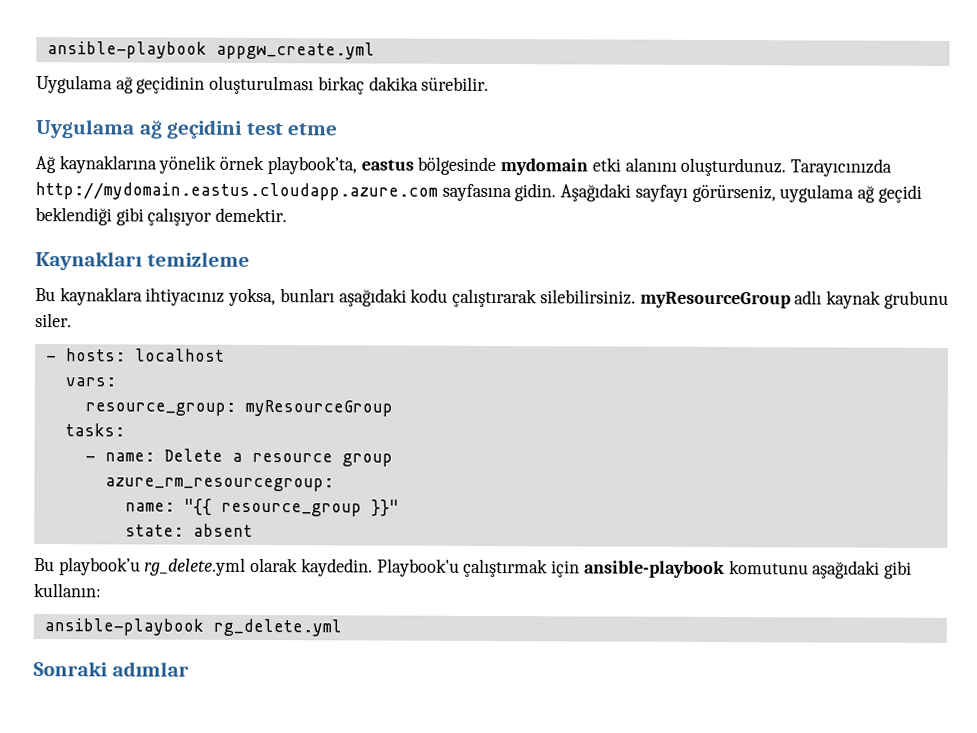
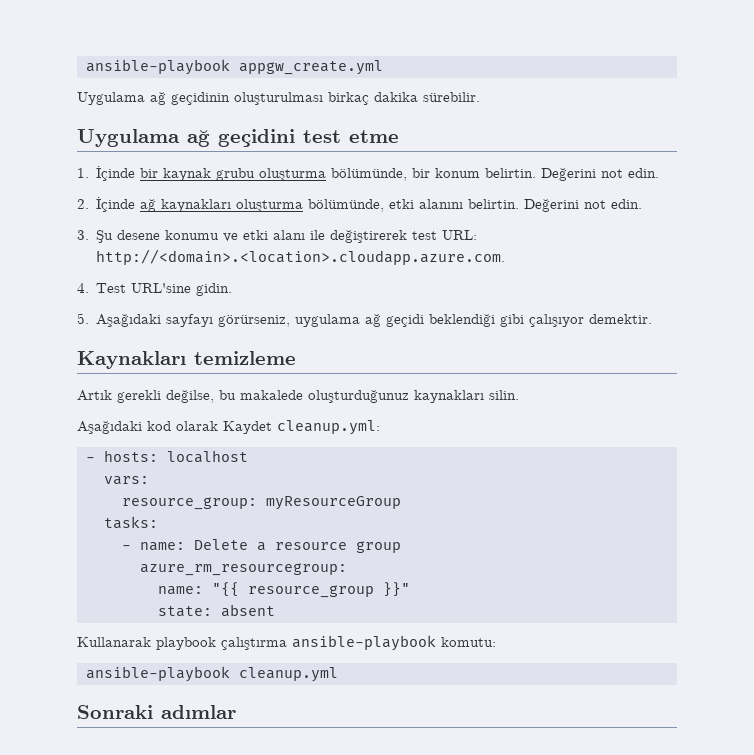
- Ağ kaynaklarına yönelik örnek playbook’ta, eastus bölgesinde mydomain etki alanını oluşturdunuz. Tarayıcınızda http://mydomain.eastus.cloudapp.azure.com sayfasına gidin. Aşağıdaki sayfayı görürseniz, uygulama ağ geçidi beklendiği gibi çalışıyor demektir.
+ 1. İçinde bir kaynak grubu oluşturma bölümünde, bir konum belirtin. Değerini not edin.
+ 2. İçinde ağ kaynakları oluşturma bölümünde, etki alanını belirtin. Değerini not edin.
+ 3. Şu desene konumu ve etki alanı ile değiştirerek test URL: http://<domain>.<location>.cloudapp.azure.com.
+ 4. Test URL'sine gidin.
+ 5. Aşağıdaki sayfayı görürseniz, uygulama ağ geçidi beklendiği gibi çalışıyor demektir.
- Bu kaynaklara ihtiyacınız yoksa, bunları aşağıdaki kodu çalıştırarak silebilirsiniz. myResourceGroup adlı kaynak grubunu siler.
+ Artık gerekli değilse, bu makalede oluşturduğunuz kaynakları silin.
+ Aşağıdaki kod olarak Kaydet cleanup.yml:
- Bu playbook’u rg_delete.yml olarak kaydedin. Playbook'u çalıştırmak için ansible-playbook komutunu aşağıdaki gibi kullanın:
- ansible-playbook rg_delete.yml
+ Kullanarak playbook çalıştırma ansible-playbook komutu:
+ ansible-playbook cleanup.yml

